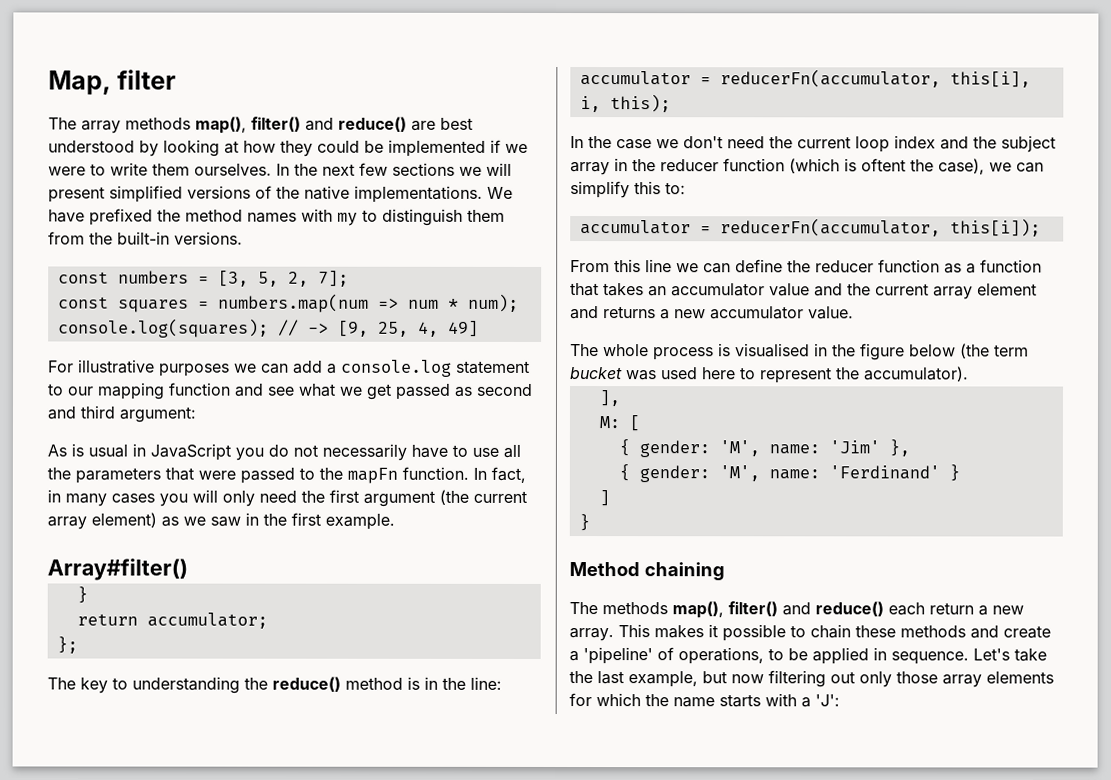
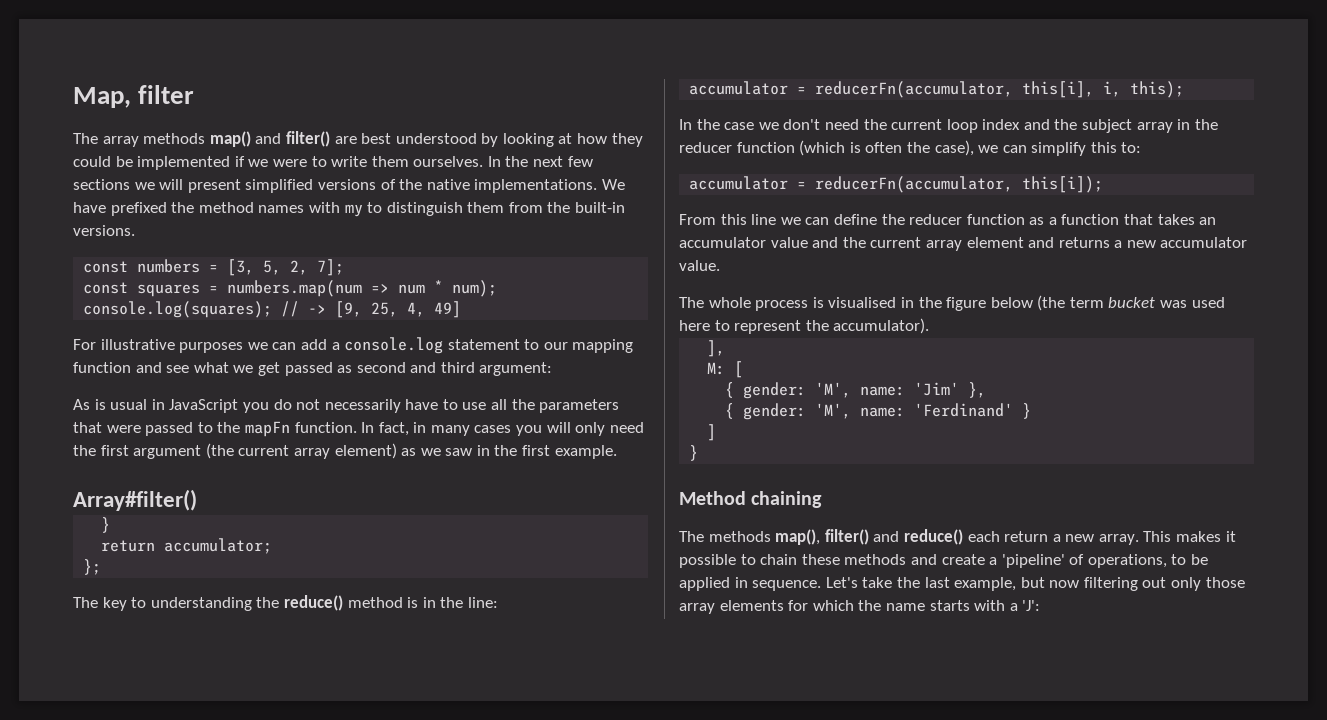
- The array methods map(), filter() and reduce() are best understood by looking at how they could be implemented if we were to write them ourselves.
+ The array methods map() and filter() are best understood by looking at how they could be implemented if we were to write them ourselves.
- In the case we don't need the current loop index and the subject array in the reducer function (which is oftent the case), we can simplify this to:
+ In the case we don't need the current loop index and the subject array in the reducer function (which is often the case), we can simplify this to:

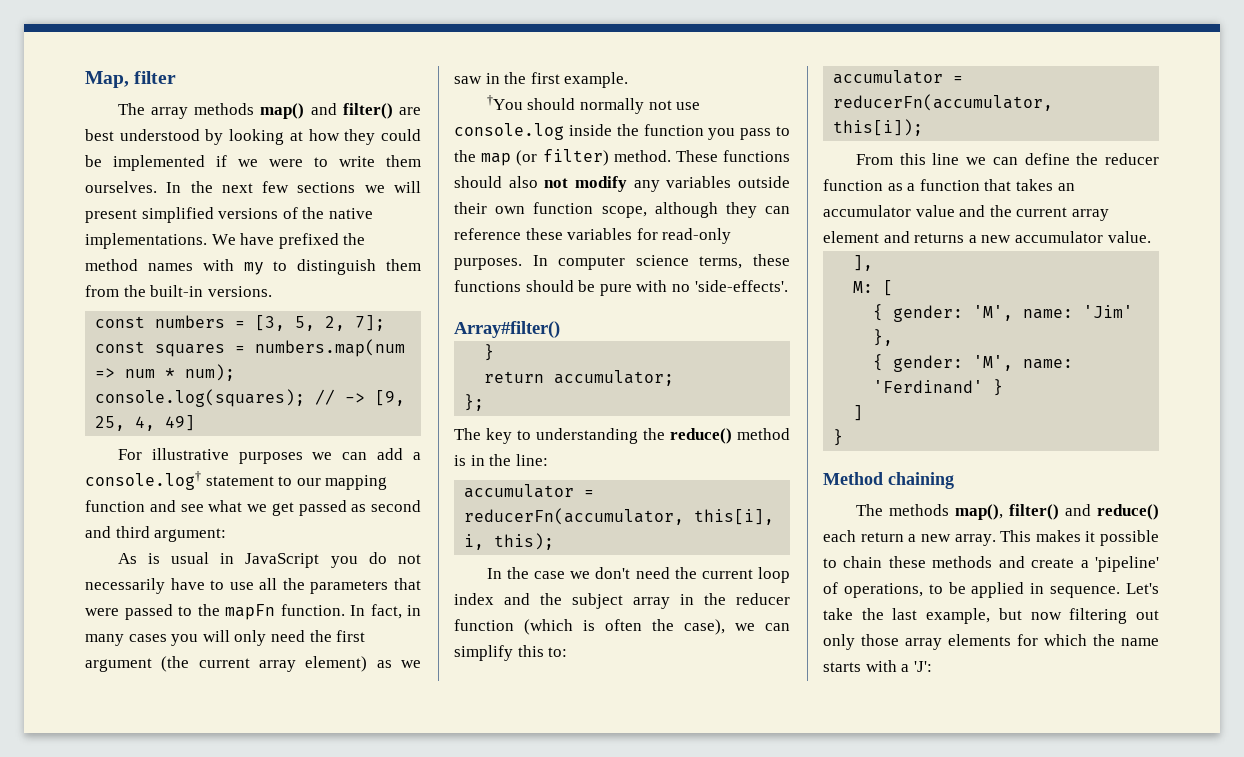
- For illustrative purposes we can add a console.log statement to our mapping function and see what we get passed as second and third argument:
+ For illustrative purposes we can add a console.log† statement to our mapping function and see what we get passed as second and third argument:
+ †You should normally not use console.log inside the function you pass to the map (or filter) method. These functions should also not modify any variables outside their own function scope, although they can reference these variables for read-only purposes. In computer science terms, these functions should be pure with no 'side-effects'.
- The whole process is visualised in the figure below (the term bucket was used here to represent the accumulator).

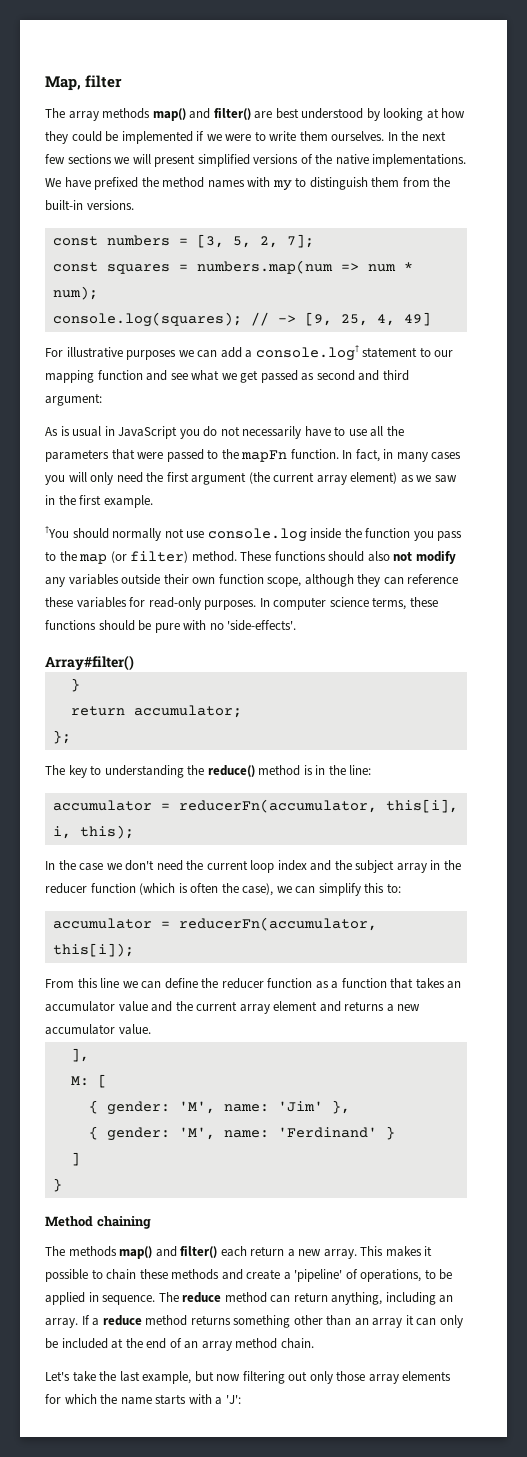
- The methods map(), filter() and reduce() each return a new array.
+ The methods map() and filter() each return a new array.
- This makes it possible to chain these methods and create a 'pipeline' of operations, to be applied in sequence. Let's take the last example, but now filtering out only those array elements for which the name starts with a 'J':
+ This makes it possible to chain these methods and create a 'pipeline' of operations, to be applied in sequence. The reduce method can return anything, including an array. If a reduce method returns something other than an array it can only be included at the end of an array method chain.
+ Let's take the last example, but now filtering out only those array elements for which the name starts with a 'J':

